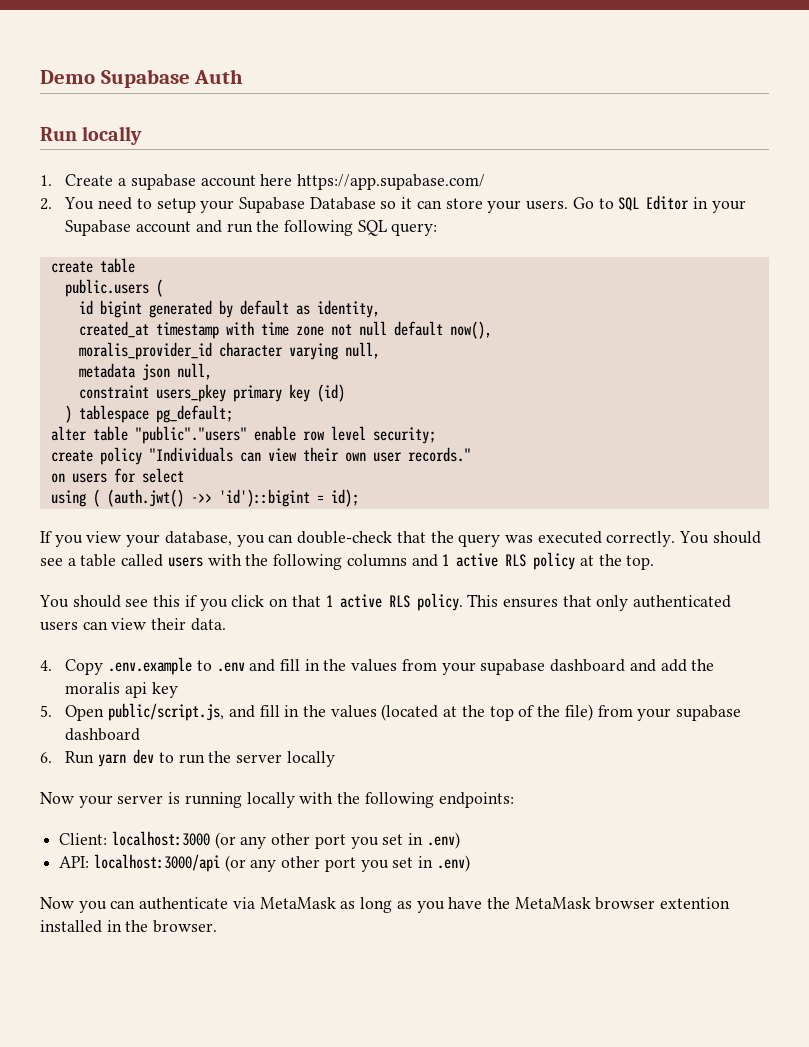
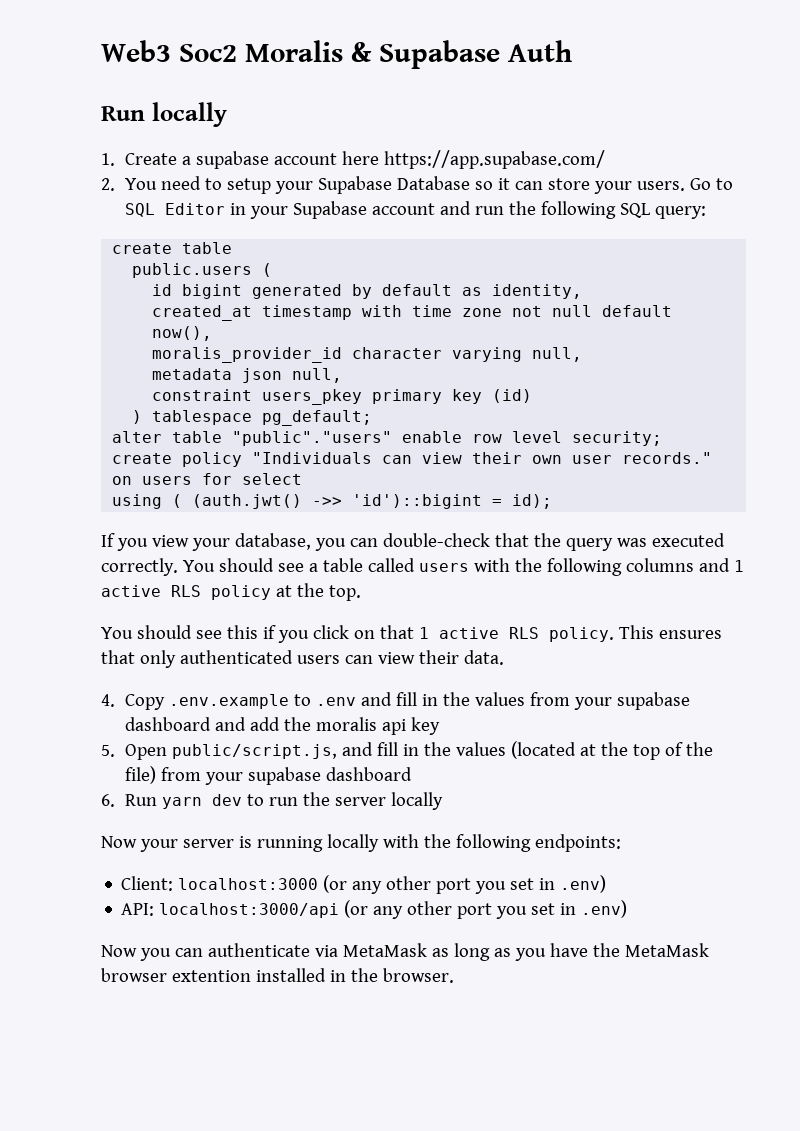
- Demo Supabase Auth
+ Web3 Soc2 Moralis & Supabase Auth

